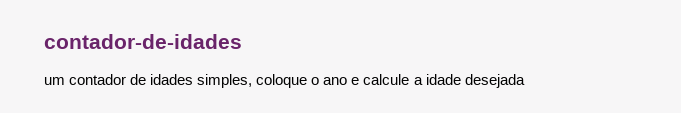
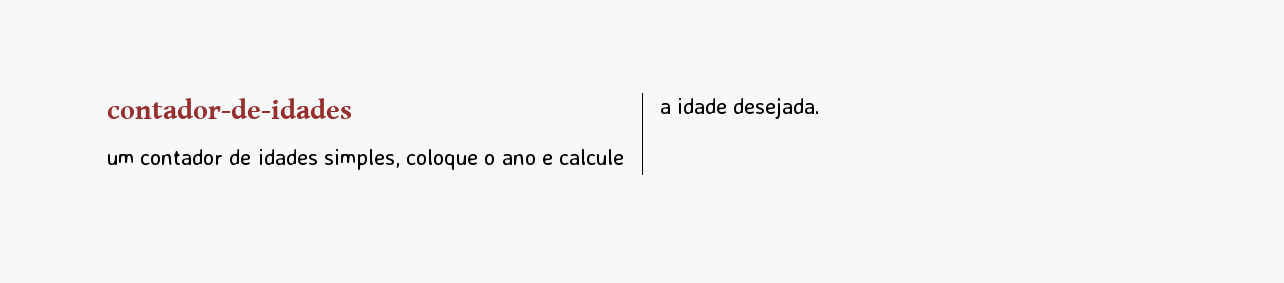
- um contador de idades simples, coloque o ano e calcule a idade desejada
+ um contador de idades simples, coloque o ano e calcule a idade desejada.

